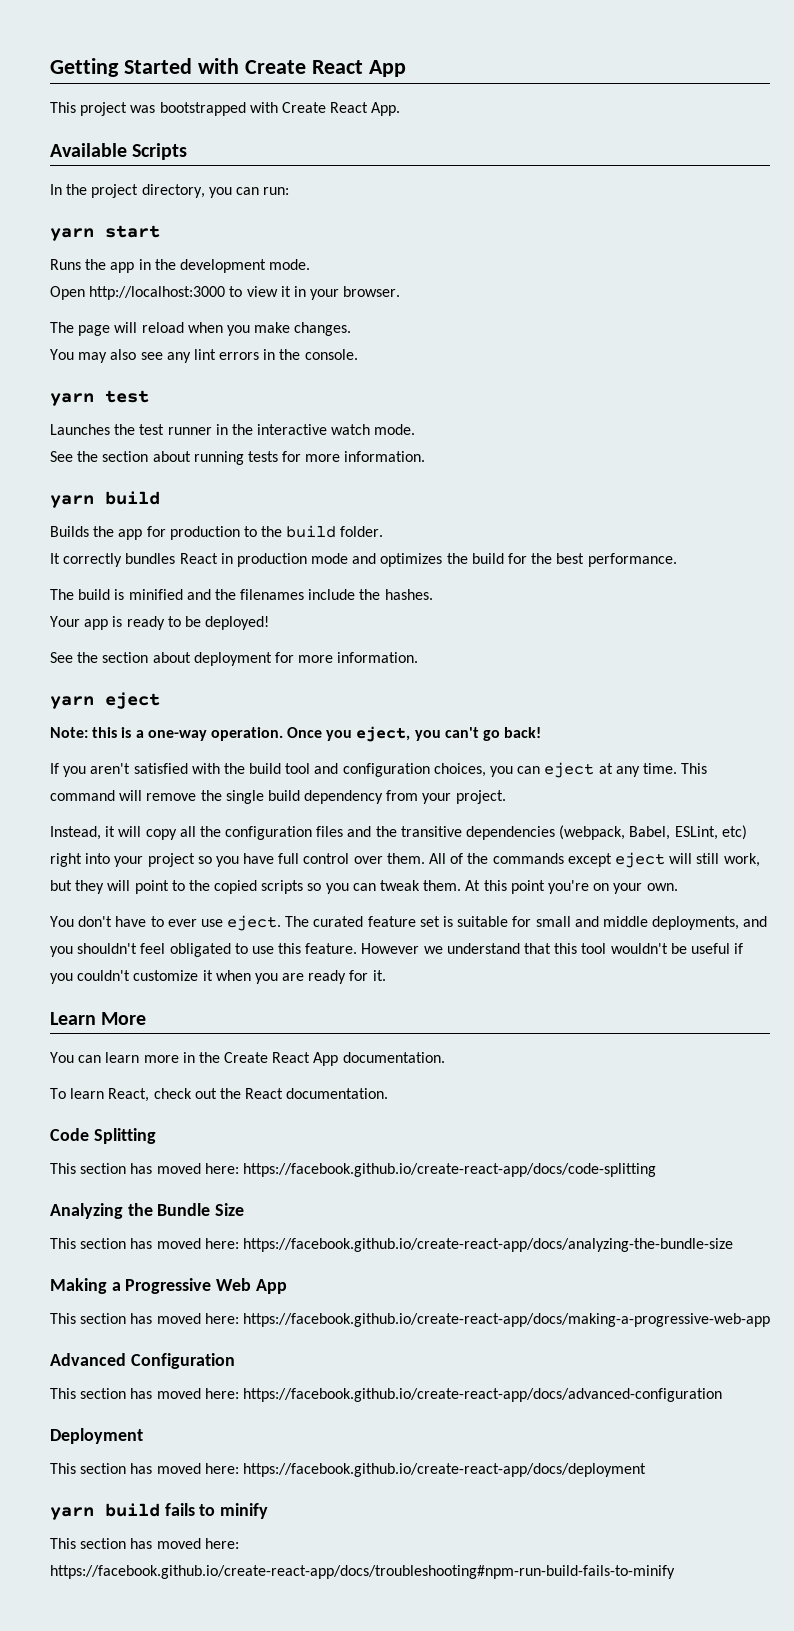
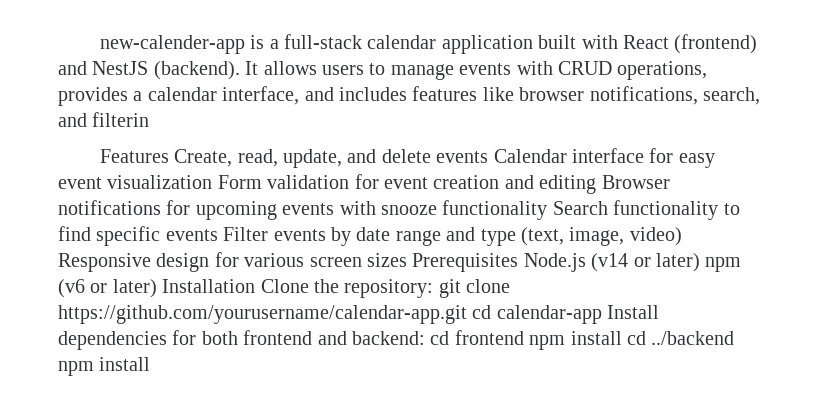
- Getting Started with Create React App
- This project was bootstrapped with Create React App.
- Available Scripts
- In the project directory, you can run:
- yarn start
- Runs the app in the development mode.
- Open http://localhost:3000 to view it in your browser.
- The page will reload when you make changes.
- You may also see any lint errors in the console.
- yarn test
- Launches the test runner in the interactive watch mode.
- See the section about running tests for more information.
- yarn build
- Builds the app for production to the build folder.
- It correctly bundles React in production mode and optimizes the build for the best performance.
- The build is minified and the filenames include the hashes.
- Your app is ready to be deployed!
- See the section about deployment for more information.
- yarn eject
- Note: this is a one-way operation. Once you eject, you can't go back!
- If you aren't satisfied with the build tool and configuration choices, you can eject at any time. This command will remove the single build dependency from your project.
- Instead, it will copy all the configuration files and the transitive dependencies (webpack, Babel, ESLint, etc) right into your project so you have full control over them. All of the commands except eject will still work, but they will point to the copied scripts so you can tweak them. At this point you're on your own.
- You don't have to ever use eject. The curated feature set is suitable for small and middle deployments, and you shouldn't feel obligated to use this feature. However we understand that this tool wouldn't be useful if you couldn't customize it when you are ready for it.
- Learn More
- You can learn more in the Create React App documentation.
- To learn React, check out the React documentation.
- Code Splitting
- This section has moved here: https://facebook.github.io/create-react-app/docs/code-splitting
- Analyzing the Bundle Size
- This section has moved here: https://facebook.github.io/create-react-app/docs/analyzing-the-bundle-size
- Making a Progressive Web App
- This section has moved here: https://facebook.github.io/create-react-app/docs/making-a-progressive-web-app
- Advanced Configuration
- This section has moved here: https://facebook.github.io/create-react-app/docs/advanced-configuration
- Deployment
- This section has moved here: https://facebook.github.io/create-react-app/docs/deployment
- yarn build fails to minify
- This section has moved here: https://facebook.github.io/create-react-app/docs/troubleshooting#npm-run-build-fails-to-minify
+ new-calender-app is a full-stack calendar application built with React (frontend) and NestJS (backend). It allows users to manage events with CRUD operations, provides a calendar interface, and includes features like browser notifications, search, and filterin
+ Features Create, read, update, and delete events Calendar interface for easy event visualization Form validation for event creation and editing Browser notifications for upcoming events with snooze functionality Search functionality to find specific events Filter events by date range and type (text, image, video) Responsive design for various screen sizes Prerequisites Node.js (v14 or later) npm (v6 or later) Installation Clone the repository: git clone https://github.com/yourusername/calendar-app.git cd calendar-app Install dependencies for both frontend and backend: cd frontend npm install cd ../backend npm install

